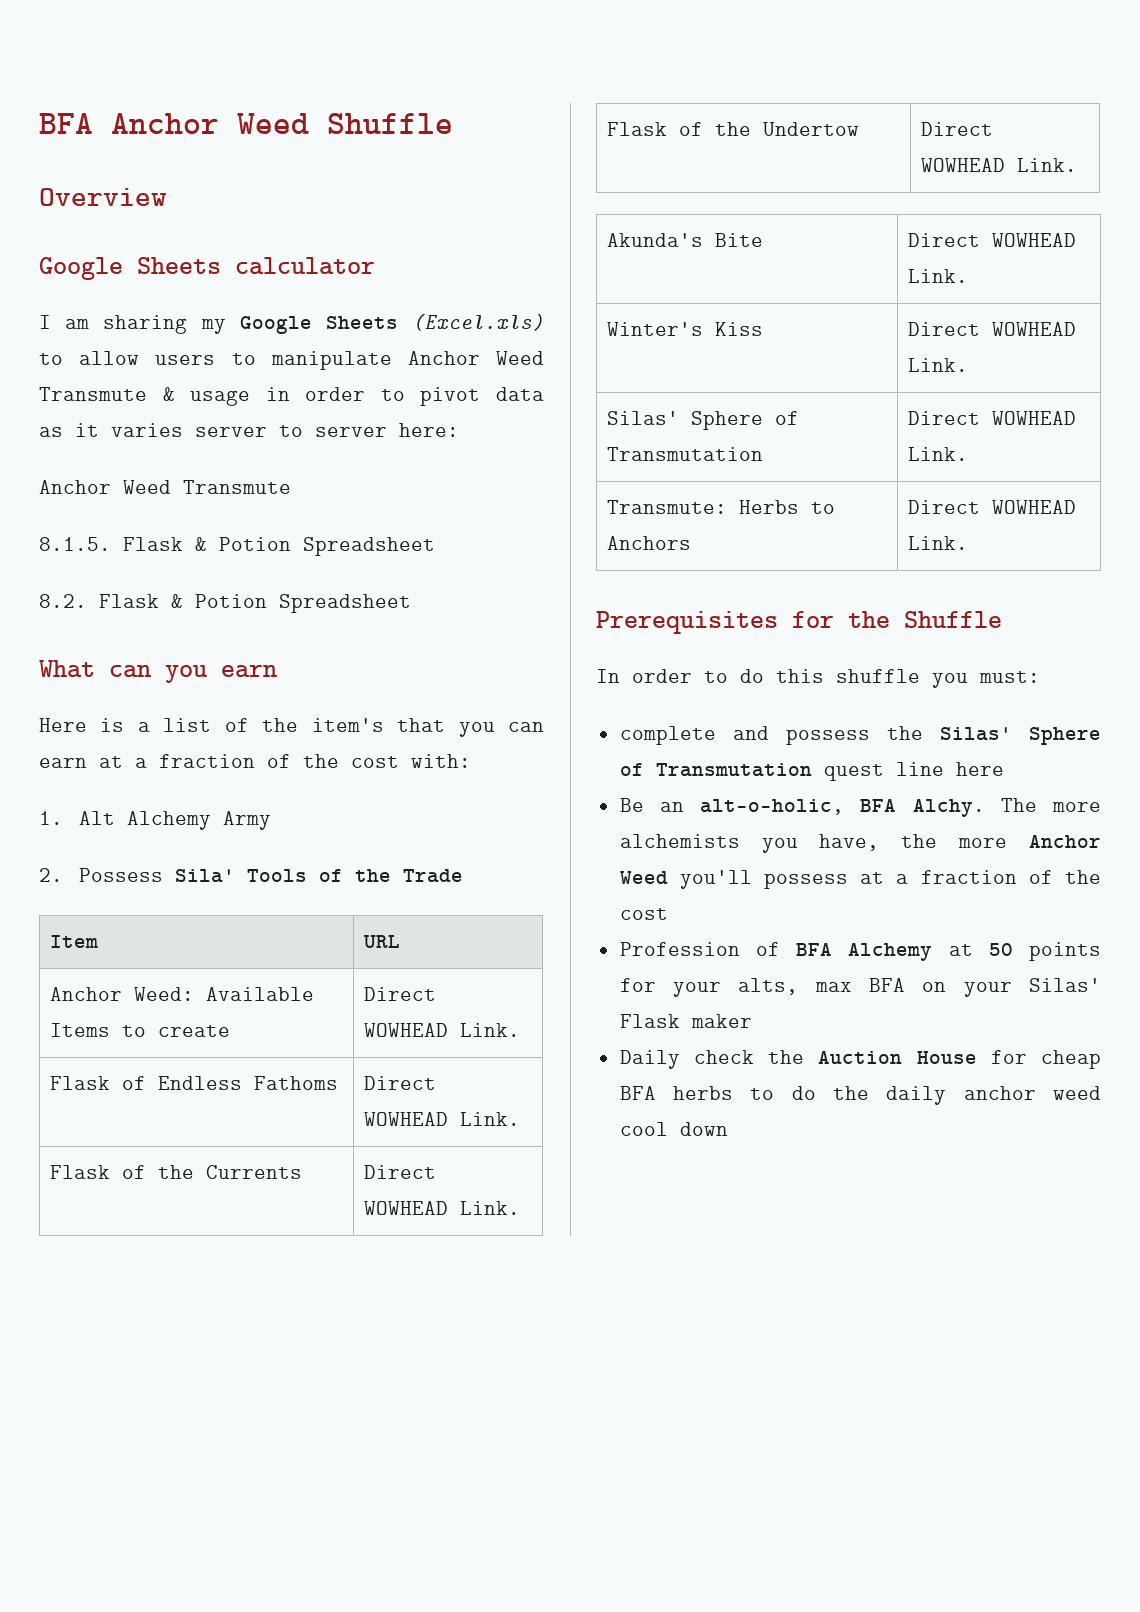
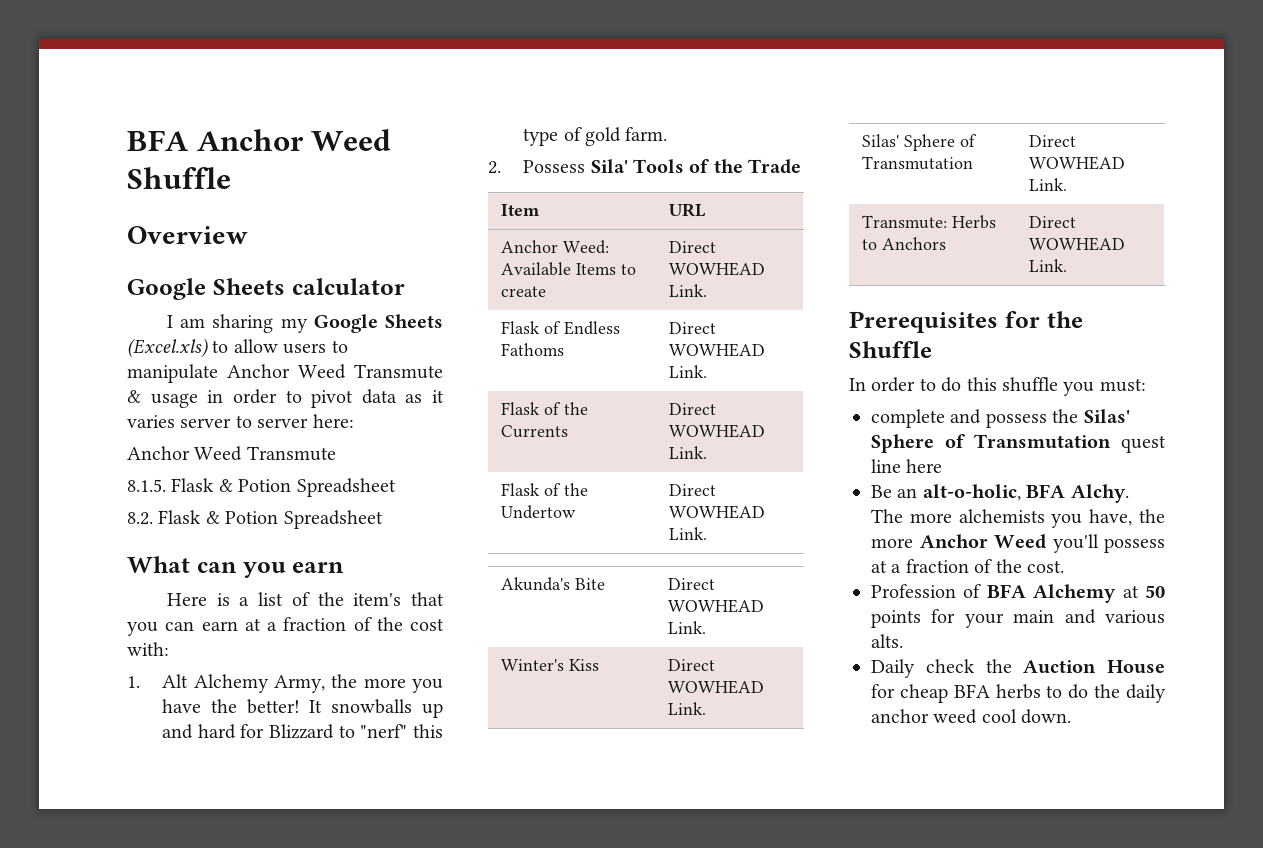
- 1. Alt Alchemy Army
+ 1. Alt Alchemy Army, the more you have the better! It snowballs up and hard for Blizzard to "nerf" this type of gold farm.
- The more alchemists you have, the more Anchor Weed you'll possess at a fraction of the cost
+ The more alchemists you have, the more Anchor Weed you'll possess at a fraction of the cost.
- Profession of BFA Alchemy at 50 points for your alts, max BFA on your Silas' Flask maker
+ Profession of BFA Alchemy at 50 points for your main and various alts.
- Daily check the Auction House for cheap BFA herbs to do the daily anchor weed cool down
+ Daily check the Auction House for cheap BFA herbs to do the daily anchor weed cool down.

